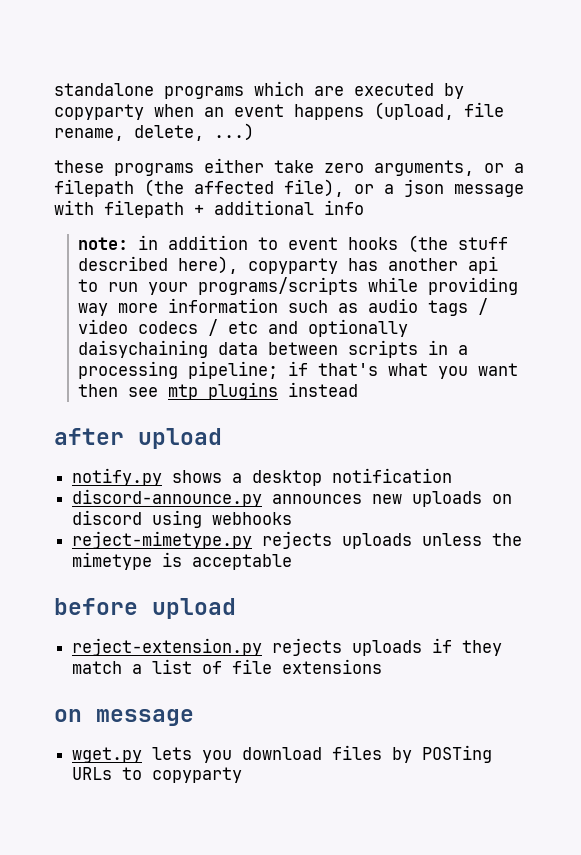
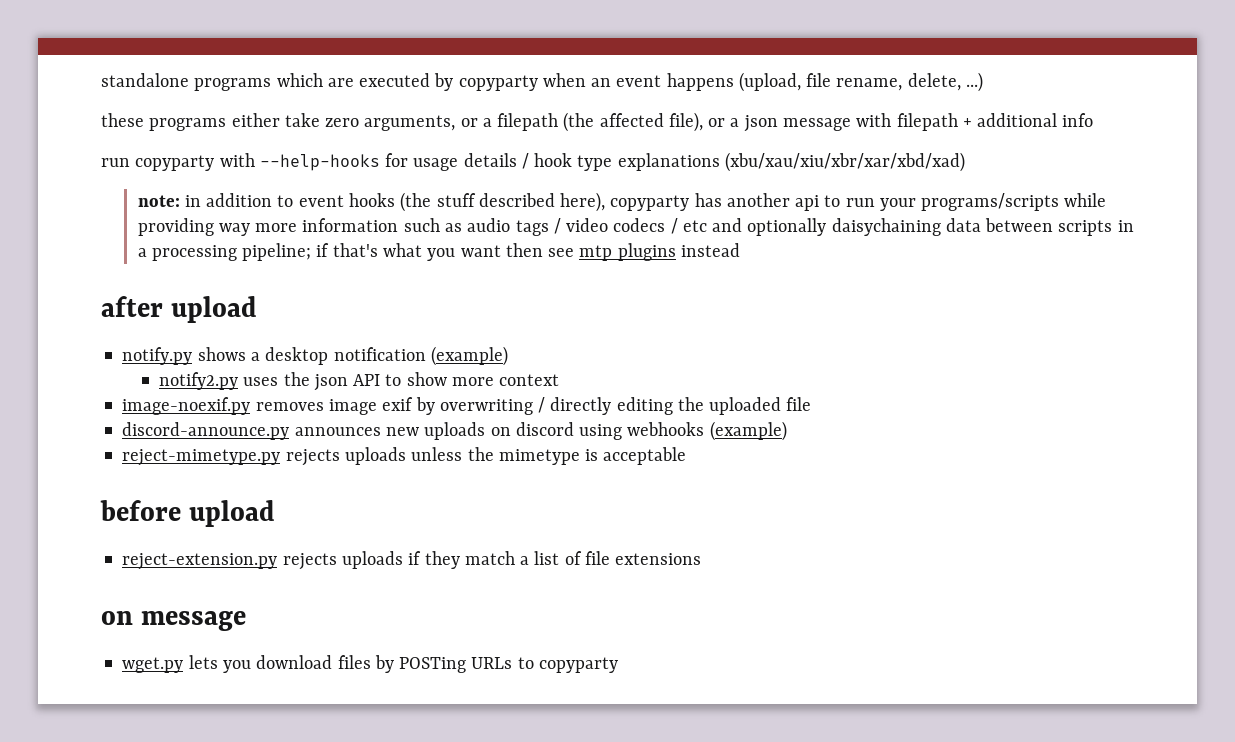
+ run copyparty with --help-hooks for usage details / hook type explanations (xbu/xau/xiu/xbr/xar/xbd/xad)
- notify.py shows a desktop notification
+ notify.py shows a desktop notification (example)
+ notify2.py uses the json API to show more context
+ image-noexif.py removes image exif by overwriting / directly editing the uploaded file
- discord-announce.py announces new uploads on discord using webhooks
+ discord-announce.py announces new uploads on discord using webhooks (example)

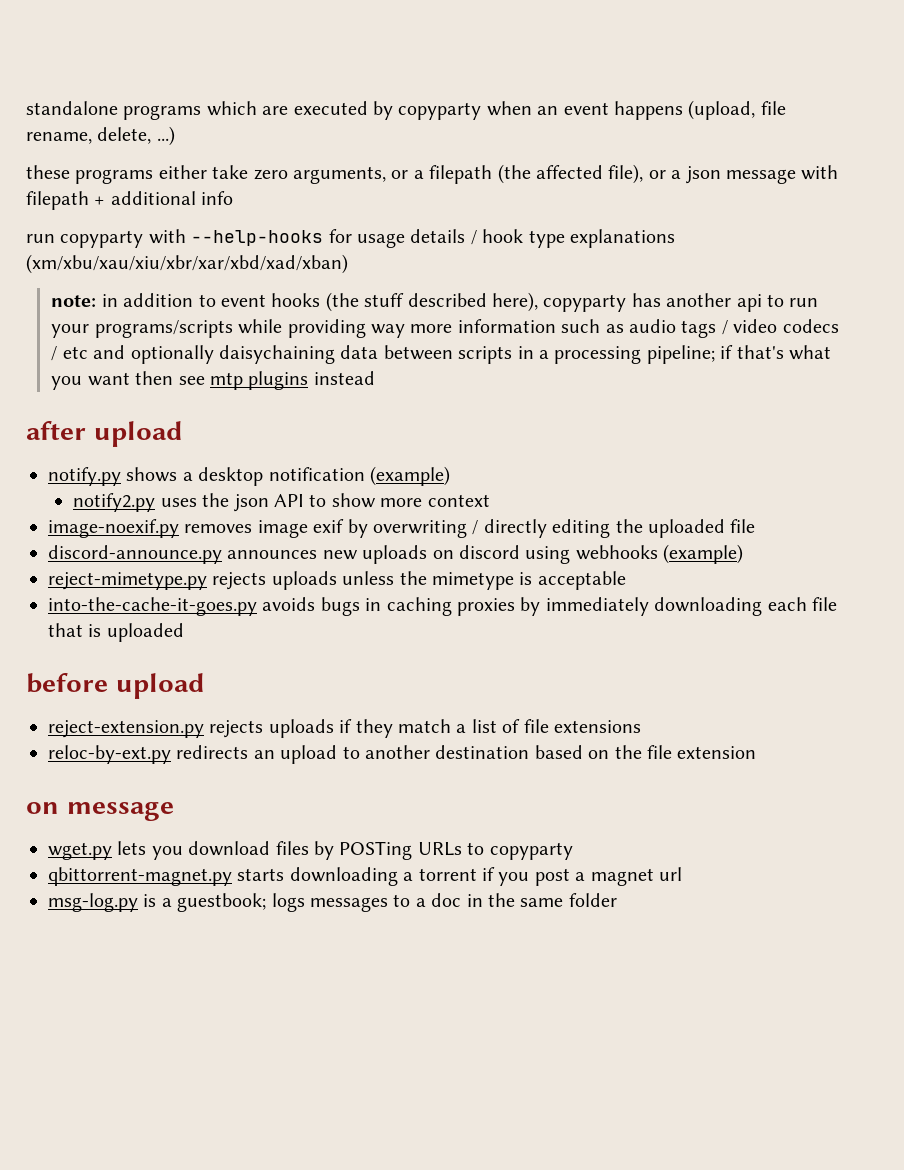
- run copyparty with --help-hooks for usage details / hook type explanations (xbu/xau/xiu/xbr/xar/xbd/xad)
+ run copyparty with --help-hooks for usage details / hook type explanations (xm/xbu/xau/xiu/xbr/xar/xbd/xad/xban)
+ into-the-cache-it-goes.py avoids bugs in caching proxies by immediately downloading each file that is uploaded
+ reloc-by-ext.py redirects an upload to another destination based on the file extension
+ qbittorrent-magnet.py starts downloading a torrent if you post a magnet url
+ msg-log.py is a guestbook; logs messages to a doc in the same folder

